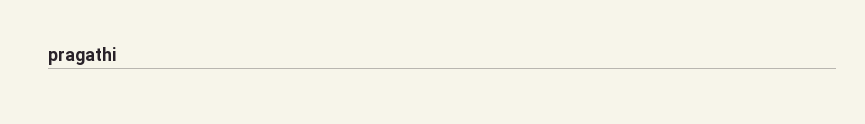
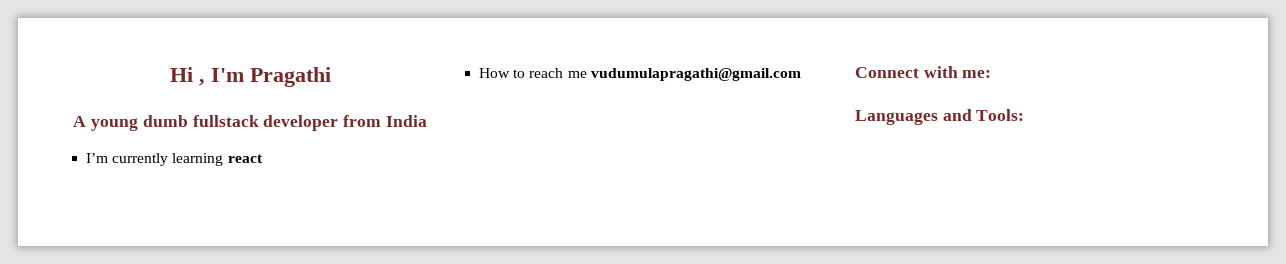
- pragathi
+ Hi , I'm Pragathi
+ A young dumb fullstack developer from India
+ I’m currently learning react
+ How to reach me vudumulapragathi@gmail.com
+ Connect with me:
+ Languages and Tools:

